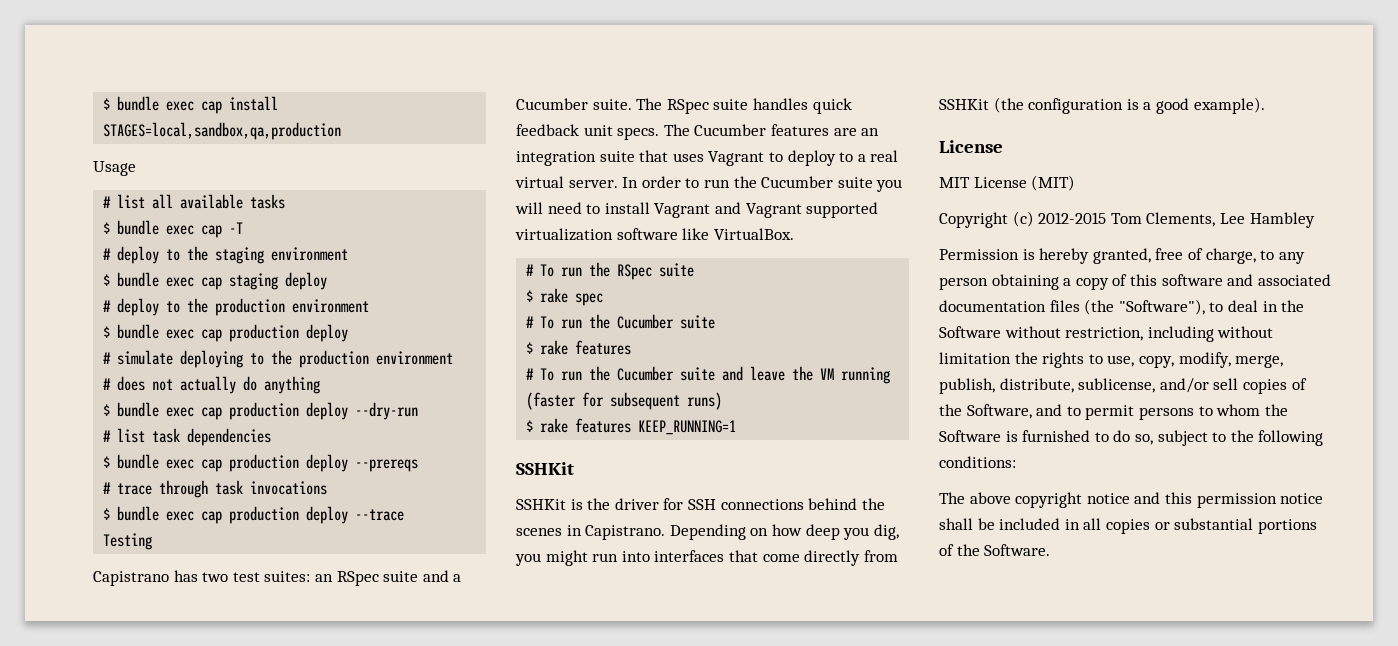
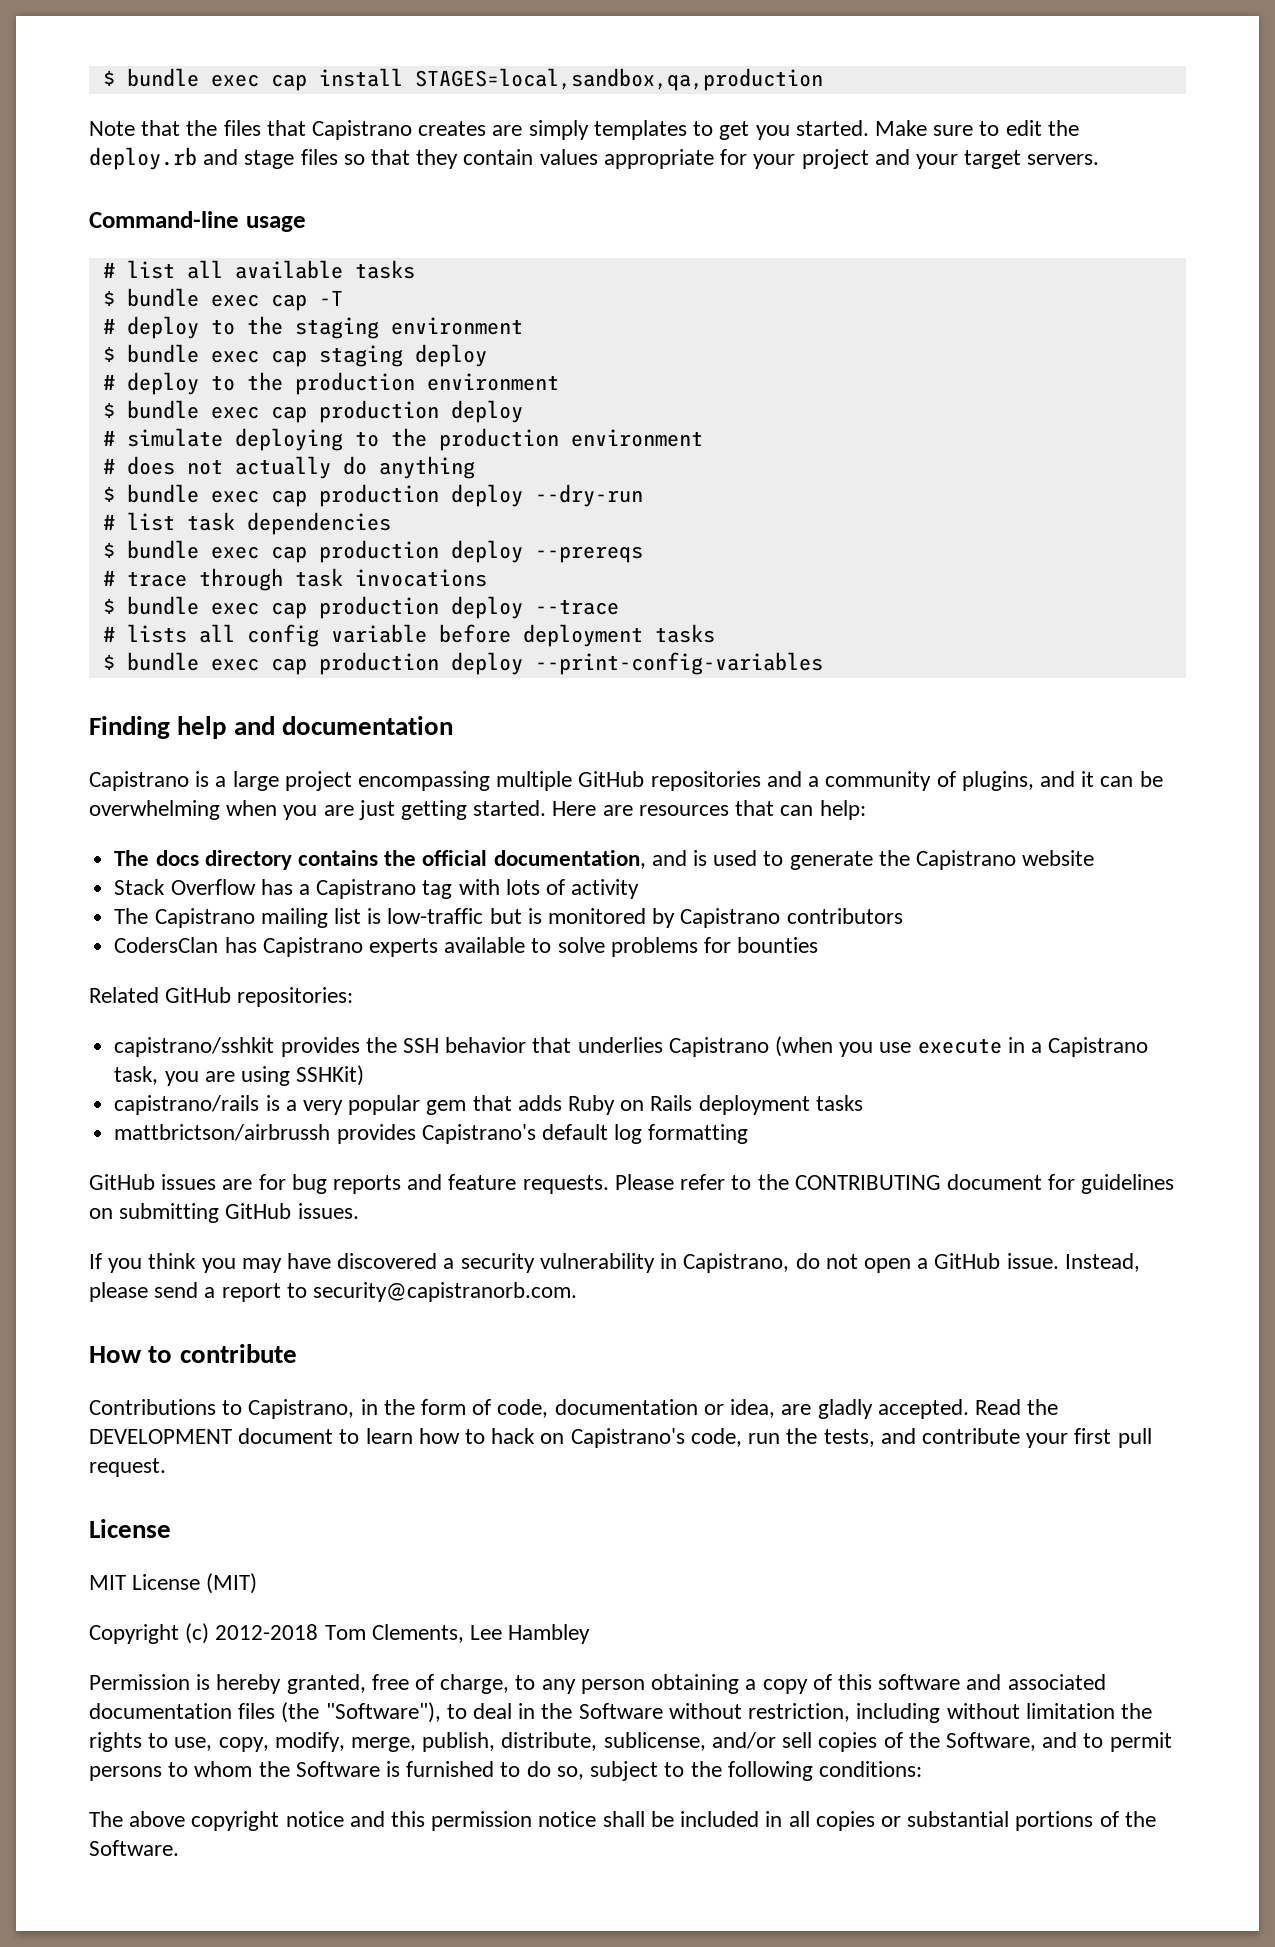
- Usage
+ Note that the files that Capistrano creates are simply templates to get you started. Make sure to edit the deploy.rb and stage files so that they contain values appropriate for your project and your target servers.
+ Command-line usage
- Testing
- Capistrano has two test suites: an RSpec suite and a Cucumber suite. The RSpec suite handles quick feedback unit specs. The Cucumber features are an integration suite that uses Vagrant to deploy to a real virtual server. In order to run the Cucumber suite you will need to install Vagrant and Vagrant supported virtualization software like VirtualBox.
- # To run the RSpec suite
- $ rake spec
- # To run the Cucumber suite
- $ rake features
- # To run the Cucumber suite and leave the VM running (faster for subsequent runs)
- $ rake features KEEP_RUNNING=1
- SSHKit
- SSHKit is the driver for SSH connections behind the scenes in Capistrano. Depending on how deep you dig, you might run into interfaces that come directly from SSHKit (the configuration is a good example).
+ # lists all config variable before deployment tasks
+ $ bundle exec cap production deploy --print-config-variables
+ Finding help and documentation
+ Capistrano is a large project encompassing multiple GitHub repositories and a community of plugins, and it can be overwhelming when you are just getting started. Here are resources that can help:
+ The docs directory contains the official documentation, and is used to generate the Capistrano website
+ Stack Overflow has a Capistrano tag with lots of activity
+ The Capistrano mailing list is low-traffic but is monitored by Capistrano contributors
+ CodersClan has Capistrano experts available to solve problems for bounties
+ Related GitHub repositories:
+ capistrano/sshkit provides the SSH behavior that underlies Capistrano (when you use execute in a Capistrano task, you are using SSHKit)
+ capistrano/rails is a very popular gem that adds Ruby on Rails deployment tasks
+ mattbrictson/airbrussh provides Capistrano's default log formatting
+ GitHub issues are for bug reports and feature requests. Please refer to the CONTRIBUTING document for guidelines on submitting GitHub issues.
+ If you think you may have discovered a security vulnerability in Capistrano, do not open a GitHub issue. Instead, please send a report to security@capistranorb.com.
+ How to contribute
+ Contributions to Capistrano, in the form of code, documentation or idea, are gladly accepted. Read the DEVELOPMENT document to learn how to hack on Capistrano's code, run the tests, and contribute your first pull request.
- Copyright (c) 2012-2015 Tom Clements, Lee Hambley
+ Copyright (c) 2012-2018 Tom Clements, Lee Hambley

